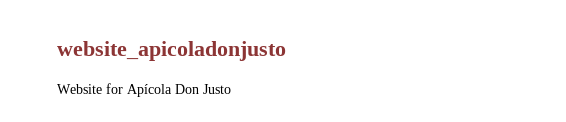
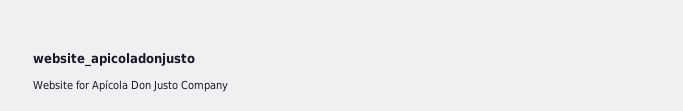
- Website for Apícola Don Justo
+ Website for Apícola Don Justo Company

